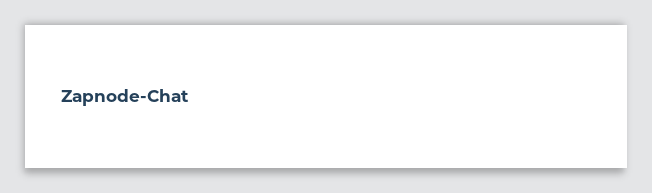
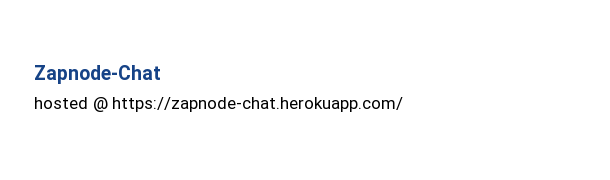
+ hosted @ https://zapnode-chat.herokuapp.com/

